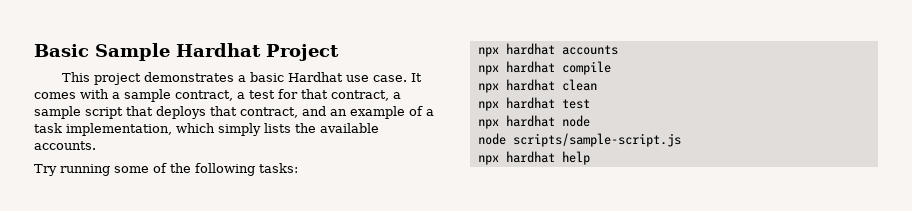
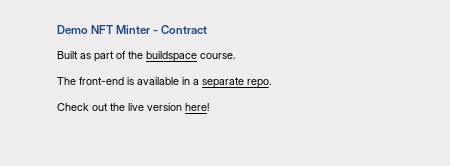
- Basic Sample Hardhat Project
- This project demonstrates a basic Hardhat use case. It comes with a sample contract, a test for that contract, a sample script that deploys that contract, and an example of a task implementation, which simply lists the available accounts.
- Try running some of the following tasks:
- npx hardhat accounts
- npx hardhat compile
- npx hardhat clean
- npx hardhat test
- npx hardhat node
- node scripts/sample-script.js
- npx hardhat help
+ Demo NFT Minter - Contract
+ Built as part of the buildspace course.
+ The front-end is available in a separate repo.
+ Check out the live version here!

